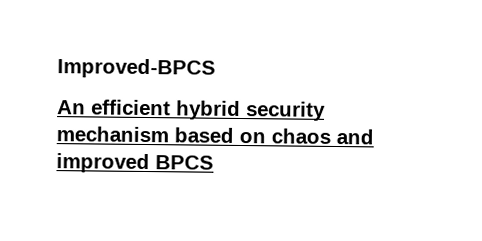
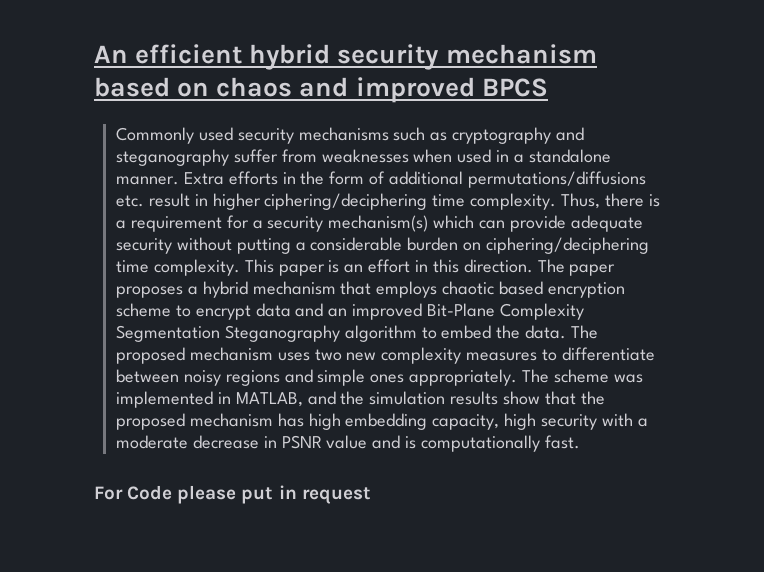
- Improved-BPCS
+ Commonly used security mechanisms such as cryptography and steganography suffer from weaknesses when used in a standalone manner. Extra efforts in the form of additional permutations/diffusions etc. result in higher ciphering/deciphering time complexity. Thus, there is a requirement for a security mechanism(s) which can provide adequate security without putting a considerable burden on ciphering/deciphering time complexity. This paper is an effort in this direction. The paper proposes a hybrid mechanism that employs chaotic based encryption scheme to encrypt data and an improved Bit-Plane Complexity Segmentation Steganography algorithm to embed the data. The proposed mechanism uses two new complexity measures to differentiate between noisy regions and simple ones appropriately. The scheme was implemented in MATLAB, and the simulation results show that the proposed mechanism has high embedding capacity, high security with a moderate decrease in PSNR value and is computationally fast.
+ For Code please put in request

